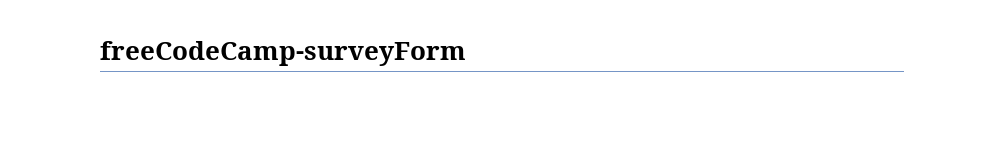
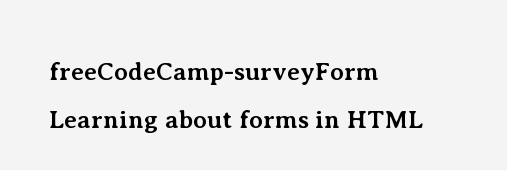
+ Learning about forms in HTML

